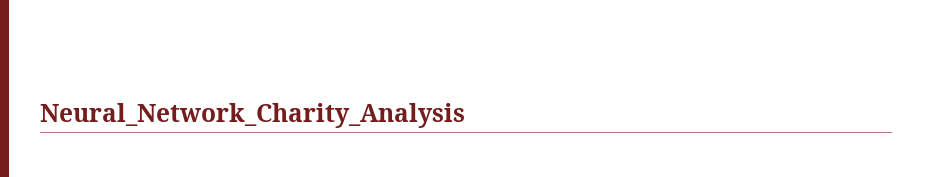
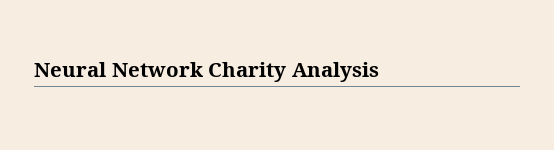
- Neural_Network_Charity_Analysis
+ Neural Network Charity Analysis

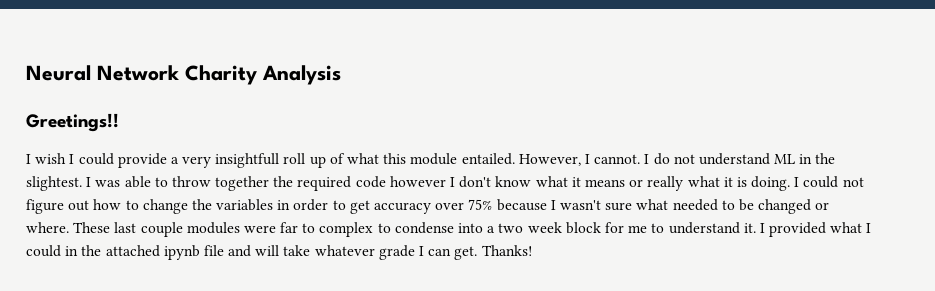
+ Greetings!!
+ I wish I could provide a very insightfull roll up of what this module entailed. However, I cannot. I do not understand ML in the slightest. I was able to throw together the required code however I don't know what it means or really what it is doing. I could not figure out how to change the variables in order to get accuracy over 75% because I wasn't sure what needed to be changed or where. These last couple modules were far to complex to condense into a two week block for me to understand it. I provided what I could in the attached ipynb file and will take whatever grade I can get. Thanks!

